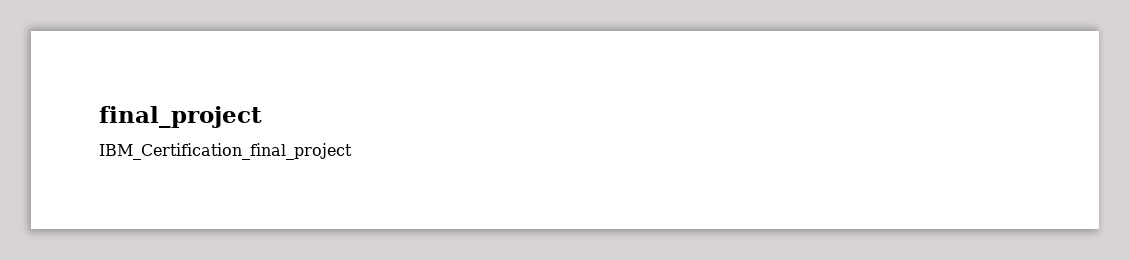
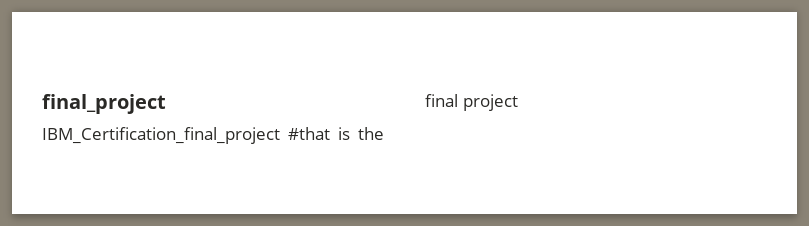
- IBM_Certification_final_project
+ IBM_Certification_final_project #that is the final project

